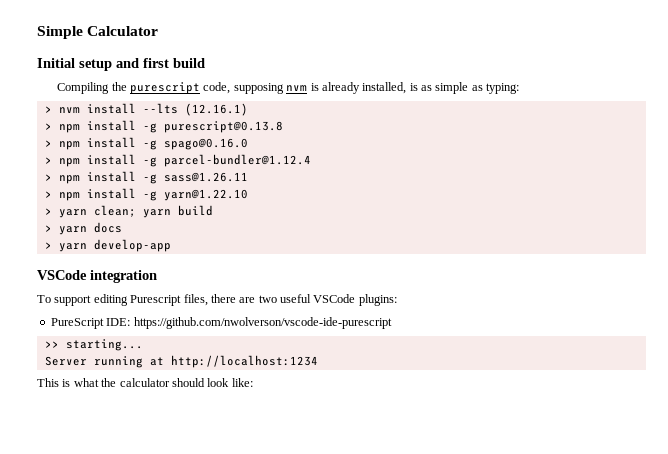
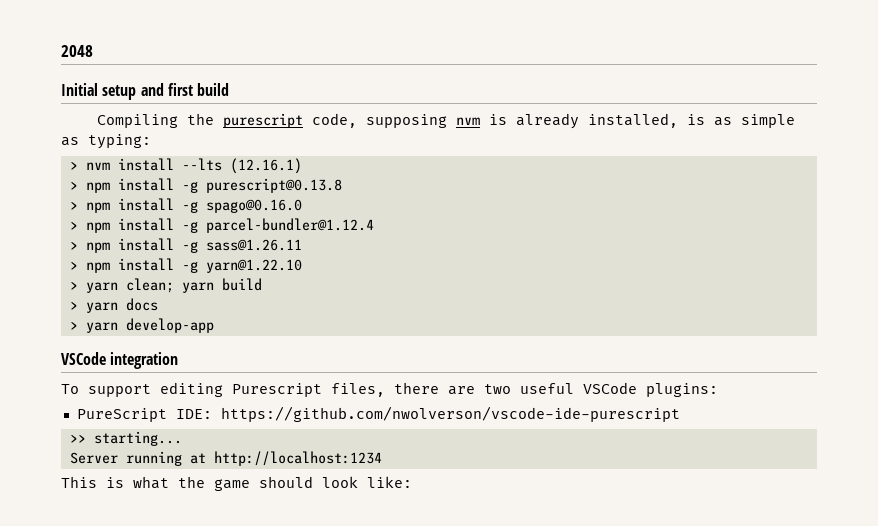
- Simple Calculator
+ 2048
- This is what the calculator should look like:
+ This is what the game should look like:

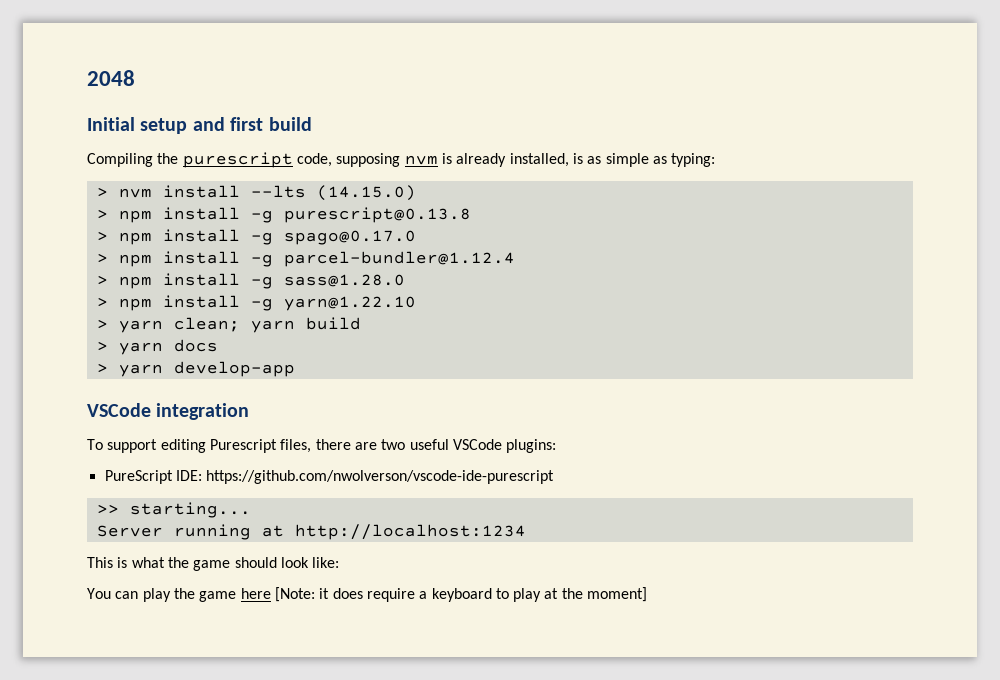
- > nvm install --lts (12.16.1)
+ > nvm install --lts (14.15.0)
- > npm install -g spago@0.16.0
+ > npm install -g spago@0.17.0
- > npm install -g sass@1.26.11
+ > npm install -g sass@1.28.0
+ You can play the game here [Note: it does require a keyboard to play at the moment]

